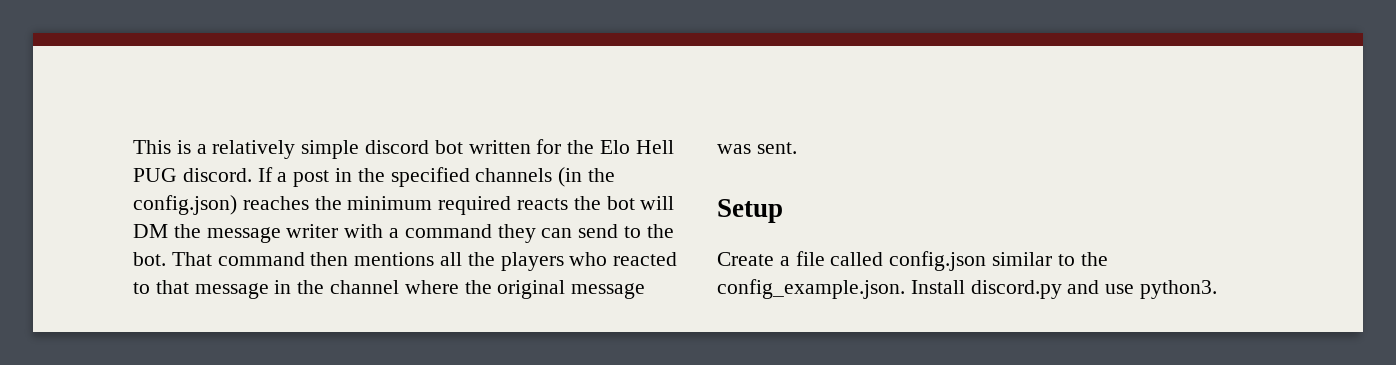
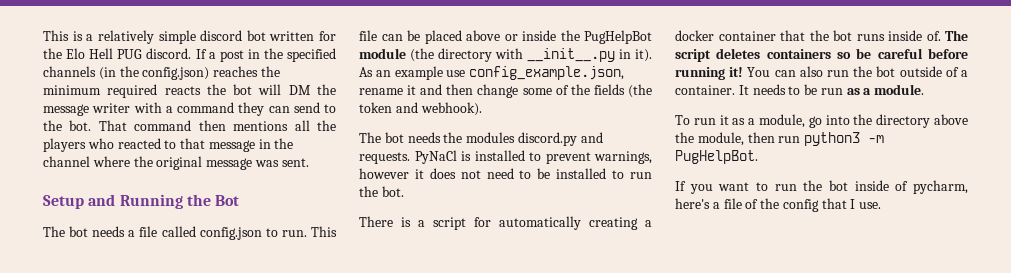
- Setup
- Create a file called config.json similar to the config_example.json. Install discord.py and use python3.
+ Setup and Running the Bot
+ The bot needs a file called config.json to run. This file can be placed above or inside the PugHelpBot module (the directory with __init__.py in it). As an example use config_example.json, rename it and then change some of the fields (the token and webhook).
+ The bot needs the modules discord.py and requests. PyNaCl is installed to prevent warnings, however it does not need to be installed to run the bot.
+ There is a script for automatically creating a docker container that the bot runs inside of. The script deletes containers so be careful before running it! You can also run the bot outside of a container. It needs to be run as a module.
+ To run it as a module, go into the directory above the module, then run python3 -m PugHelpBot.
+ If you want to run the bot inside of pycharm, here's a file of the config that I use.

